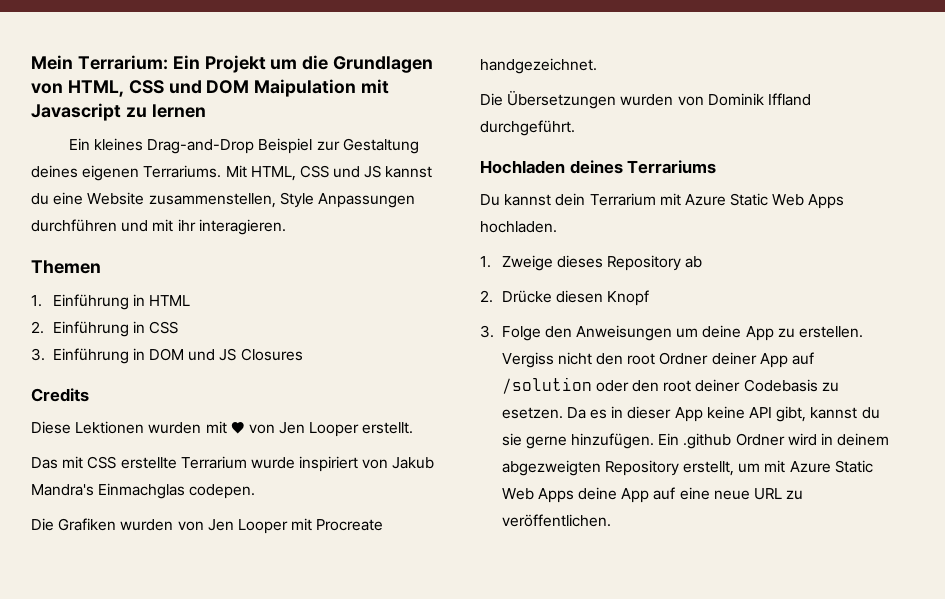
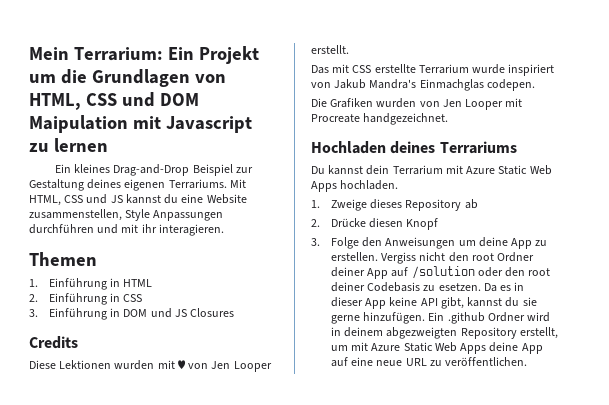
- Die Übersetzungen wurden von Dominik Iffland durchgeführt.

